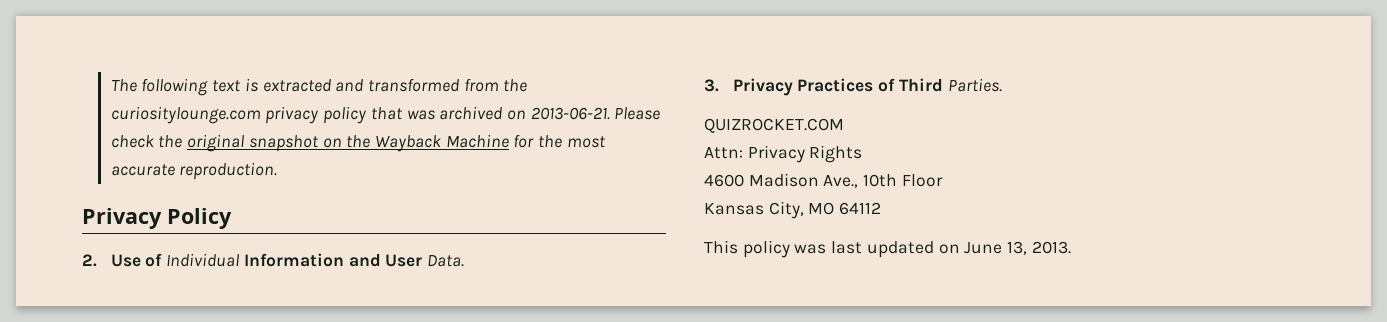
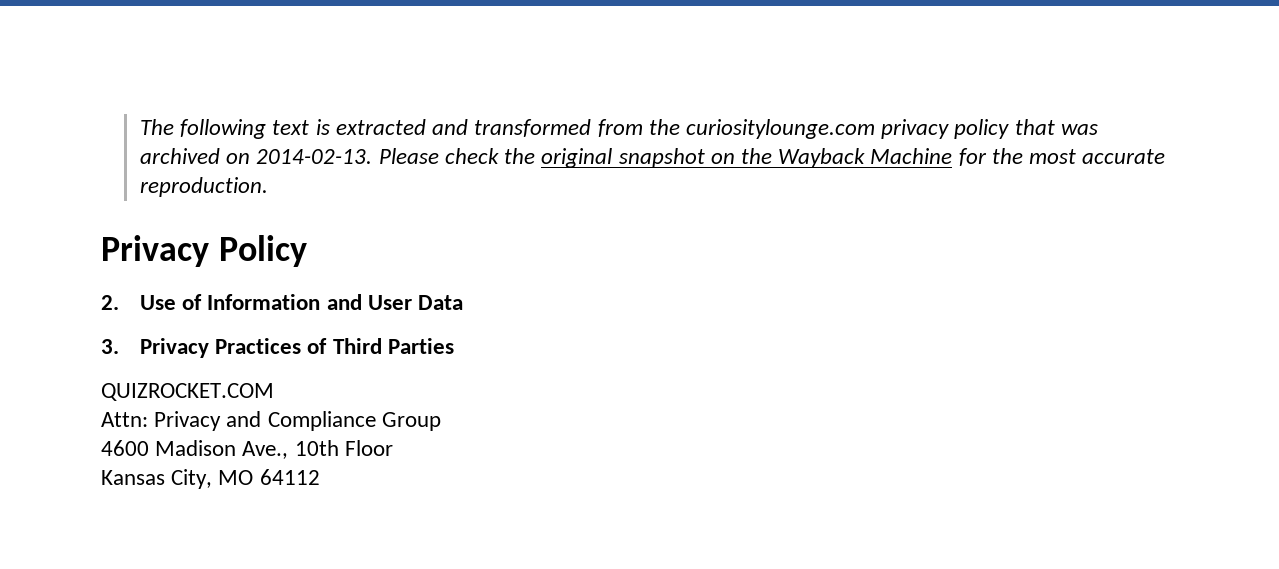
- The following text is extracted and transformed from the curiositylounge.com privacy policy that was archived on 2013-06-21.
+ The following text is extracted and transformed from the curiositylounge.com privacy policy that was archived on 2014-02-13.
- 2. Use of Individual Information and User Data.
+ 2. Use of Information and User Data
- 3. Privacy Practices of Third Parties.
+ 3. Privacy Practices of Third Parties
- Attn: Privacy Rights
+ Attn: Privacy and Compliance Group
- This policy was last updated on June 13, 2013.

